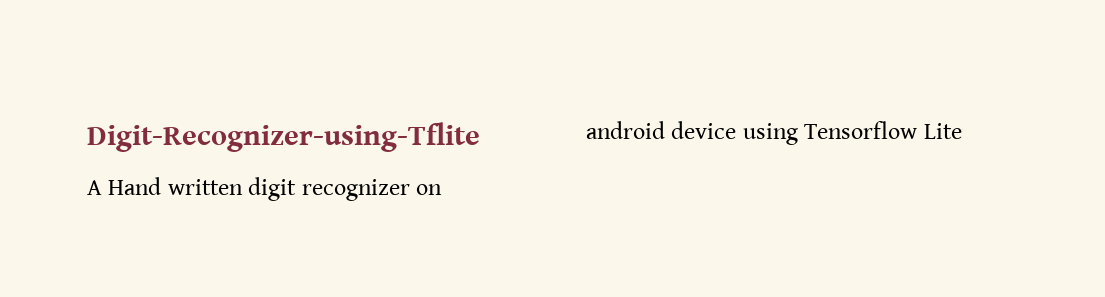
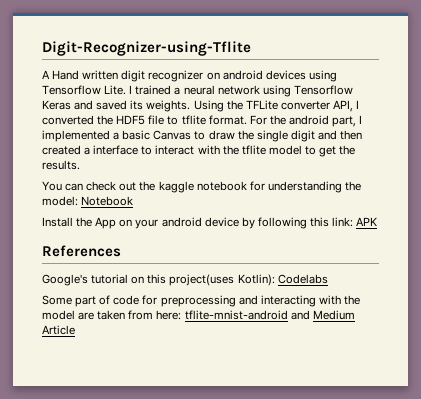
- A Hand written digit recognizer on android device using Tensorflow Lite
+ A Hand written digit recognizer on android devices using Tensorflow Lite. I trained a neural network using Tensorflow Keras and saved its weights. Using the TFLite converter API, I converted the HDF5 file to tflite format. For the android part, I implemented a basic Canvas to draw the single digit and then created a interface to interact with the tflite model to get the results.
+ You can check out the kaggle notebook for understanding the model: Notebook
+ Install the App on your android device by following this link: APK
+ References
+ Google's tutorial on this project(uses Kotlin): Codelabs
+ Some part of code for preprocessing and interacting with the model are taken from here: tflite-mnist-android and Medium Article

